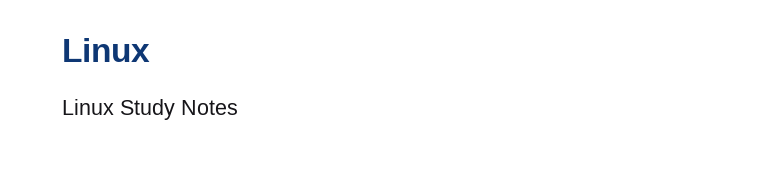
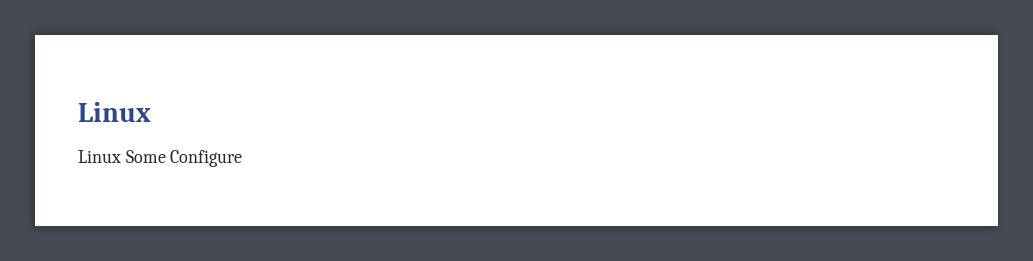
- Linux Study Notes
+ Linux Some Configure

